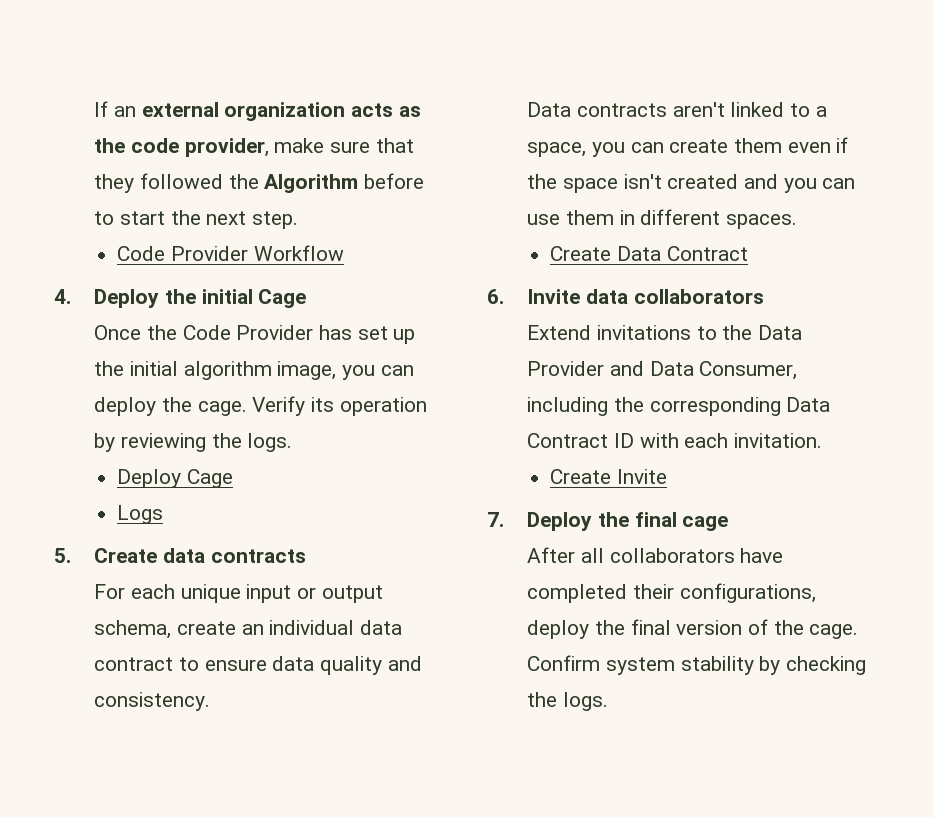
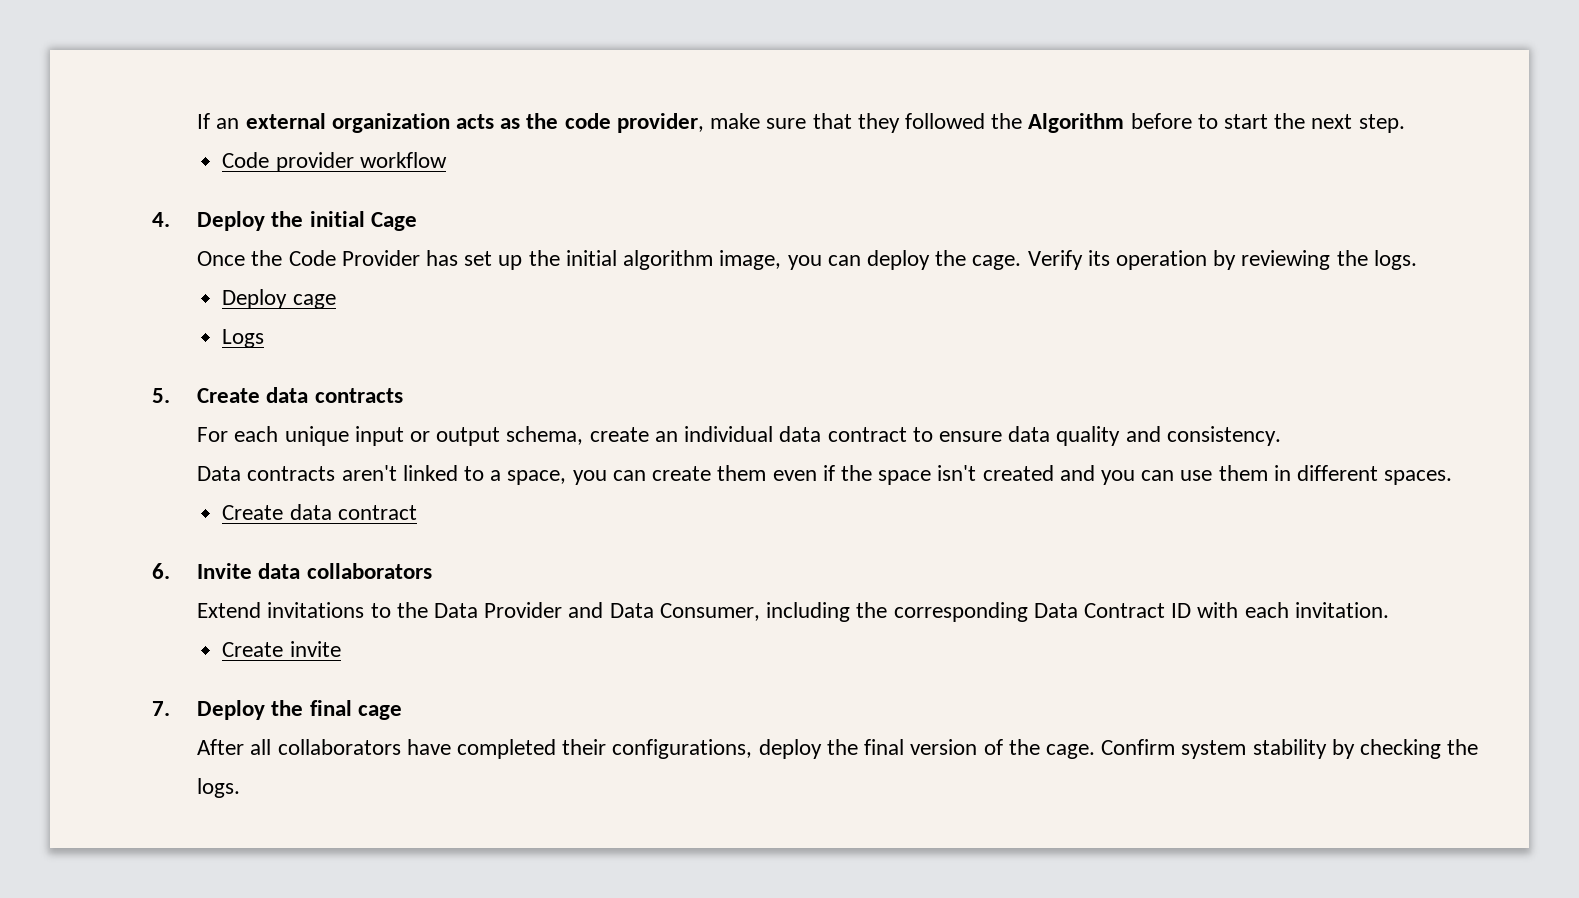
- Code Provider Workflow
+ Code provider workflow
- Deploy Cage
+ Deploy cage
- Create Data Contract
+ Create data contract
- Create Invite
+ Create invite

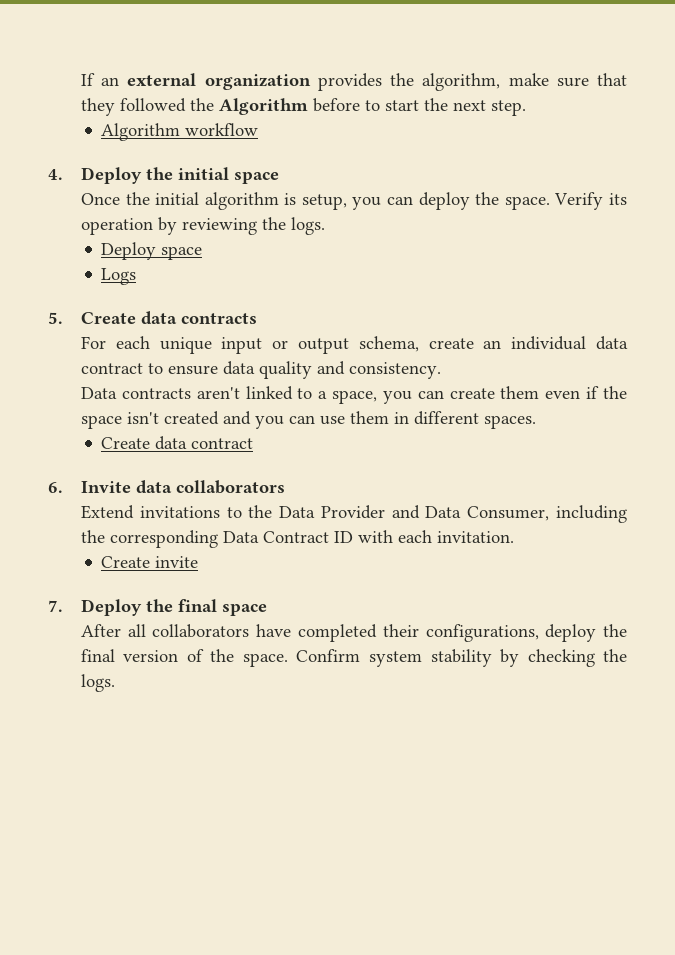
- If an external organization acts as the code provider, make sure that they followed the Algorithm before to start the next step.
+ If an external organization provides the algorithm, make sure that they followed the Algorithm before to start the next step.
- Code provider workflow
+ Algorithm workflow
- 4. Deploy the initial Cage
+ 4. Deploy the initial space
- Once the Code Provider has set up the initial algorithm image, you can deploy the cage.
+ Once the initial algorithm is setup, you can deploy the space.
- Deploy cage
+ Deploy space
- 7. Deploy the final cage
+ 7. Deploy the final space
- After all collaborators have completed their configurations, deploy the final version of the cage.
+ After all collaborators have completed their configurations, deploy the final version of the space.

